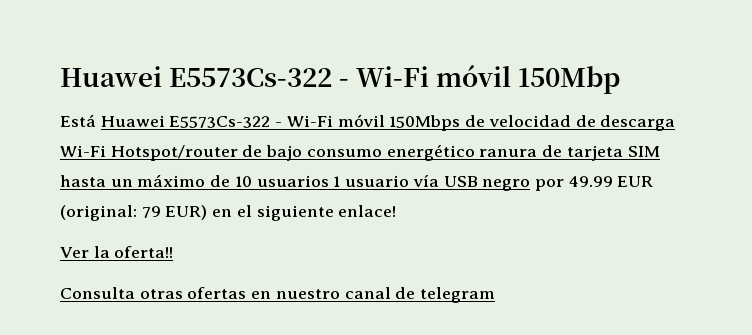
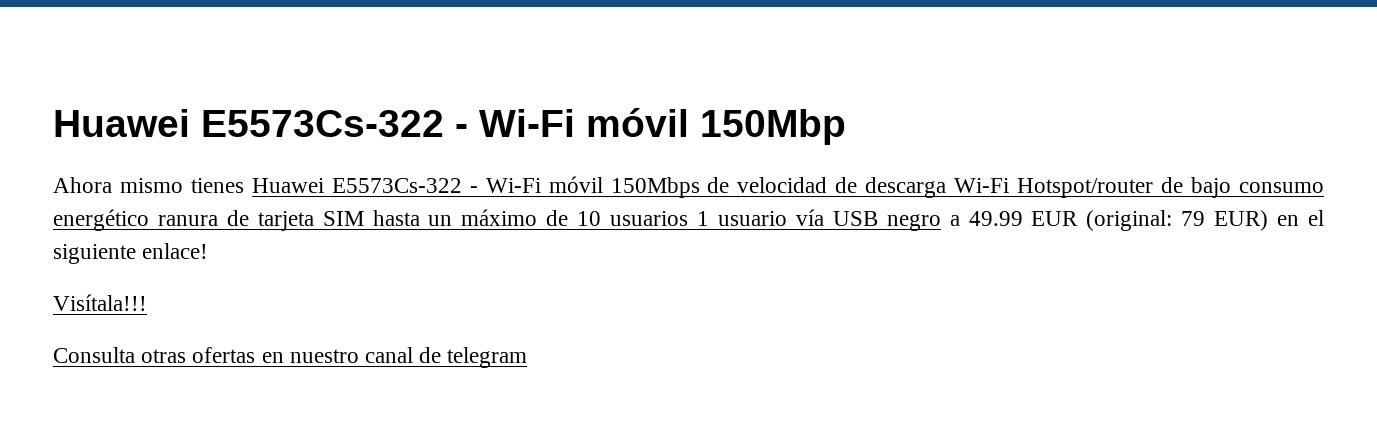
- Está Huawei E5573Cs-322 - Wi-Fi móvil 150Mbps de velocidad de descarga Wi-Fi Hotspot/router de bajo consumo energético ranura de tarjeta SIM hasta un máximo de 10 usuarios 1 usuario vía USB negro por 49.99 EUR (original: 79 EUR) en el siguiente enlace!
+ Ahora mismo tienes Huawei E5573Cs-322 - Wi-Fi móvil 150Mbps de velocidad de descarga Wi-Fi Hotspot/router de bajo consumo energético ranura de tarjeta SIM hasta un máximo de 10 usuarios 1 usuario vía USB negro a 49.99 EUR (original: 79 EUR) en el siguiente enlace!
- Ver la oferta!!
+ Visítala!!!

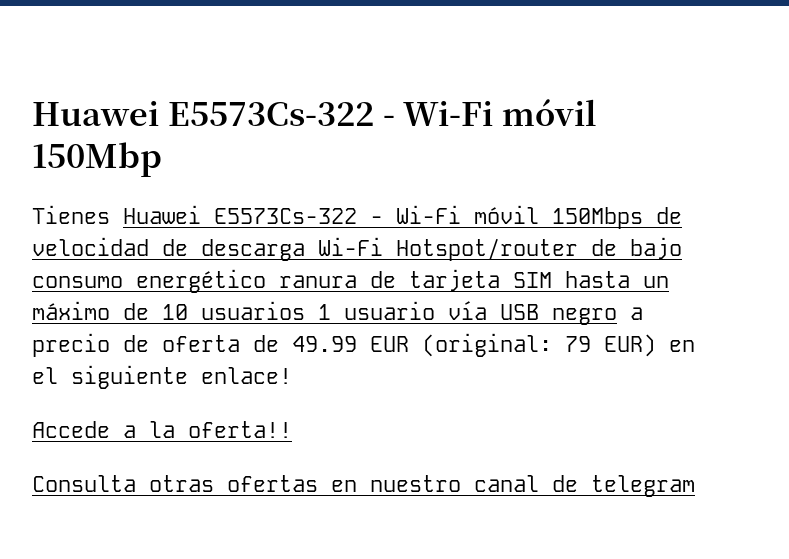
- Ahora mismo tienes Huawei E5573Cs-322 - Wi-Fi móvil 150Mbps de velocidad de descarga Wi-Fi Hotspot/router de bajo consumo energético ranura de tarjeta SIM hasta un máximo de 10 usuarios 1 usuario vía USB negro a 49.99 EUR (original: 79 EUR) en el siguiente enlace!
+ Tienes Huawei E5573Cs-322 - Wi-Fi móvil 150Mbps de velocidad de descarga Wi-Fi Hotspot/router de bajo consumo energético ranura de tarjeta SIM hasta un máximo de 10 usuarios 1 usuario vía USB negro a precio de oferta de 49.99 EUR (original: 79 EUR) en el siguiente enlace!
- Visítala!!!
+ Accede a la oferta!!

